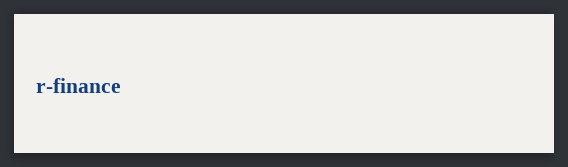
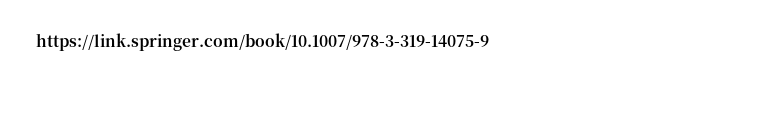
- r-finance
+ https://link.springer.com/book/10.1007/978-3-319-14075-9

